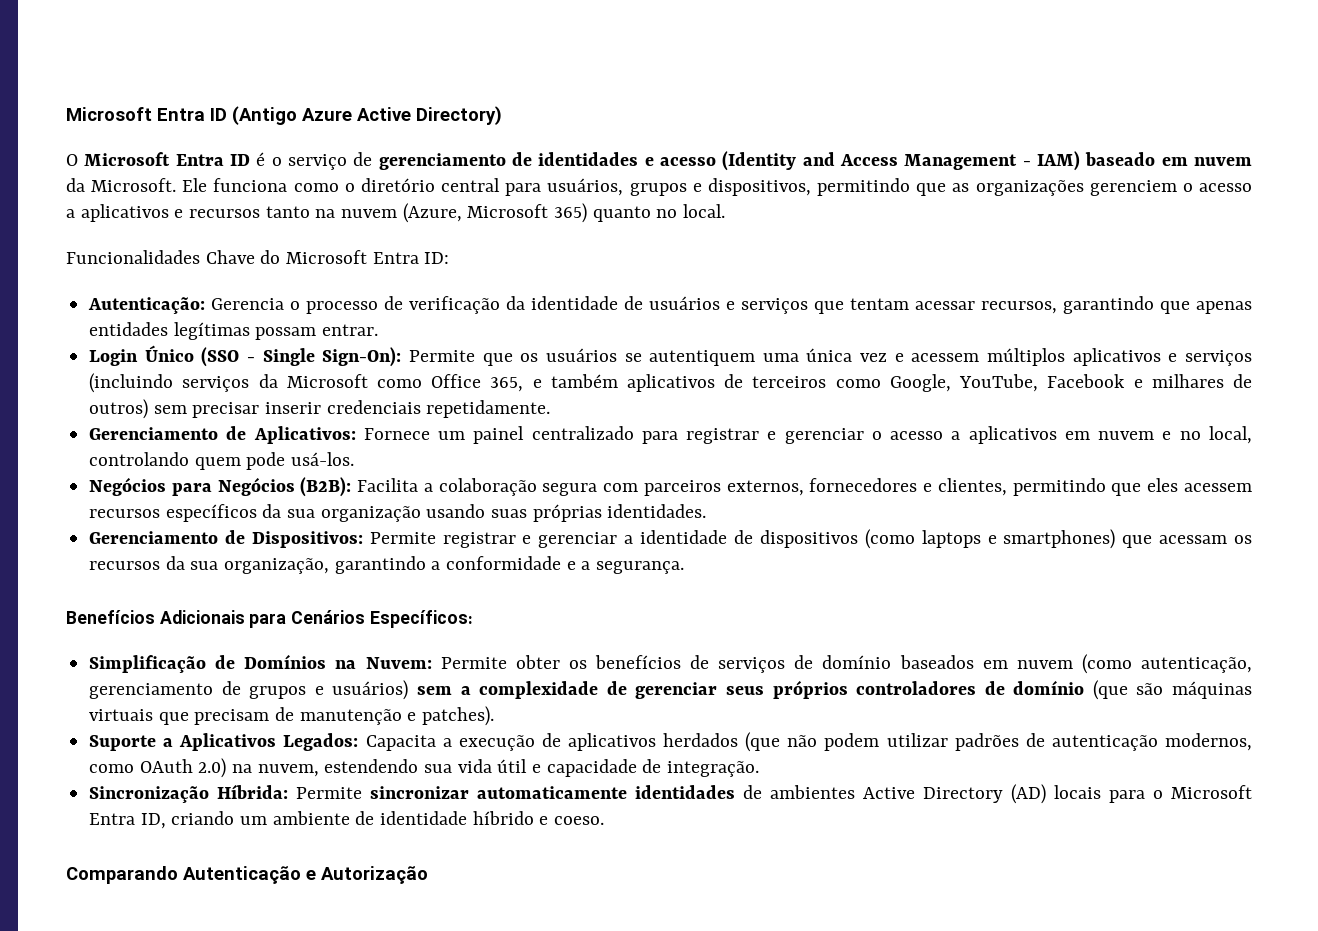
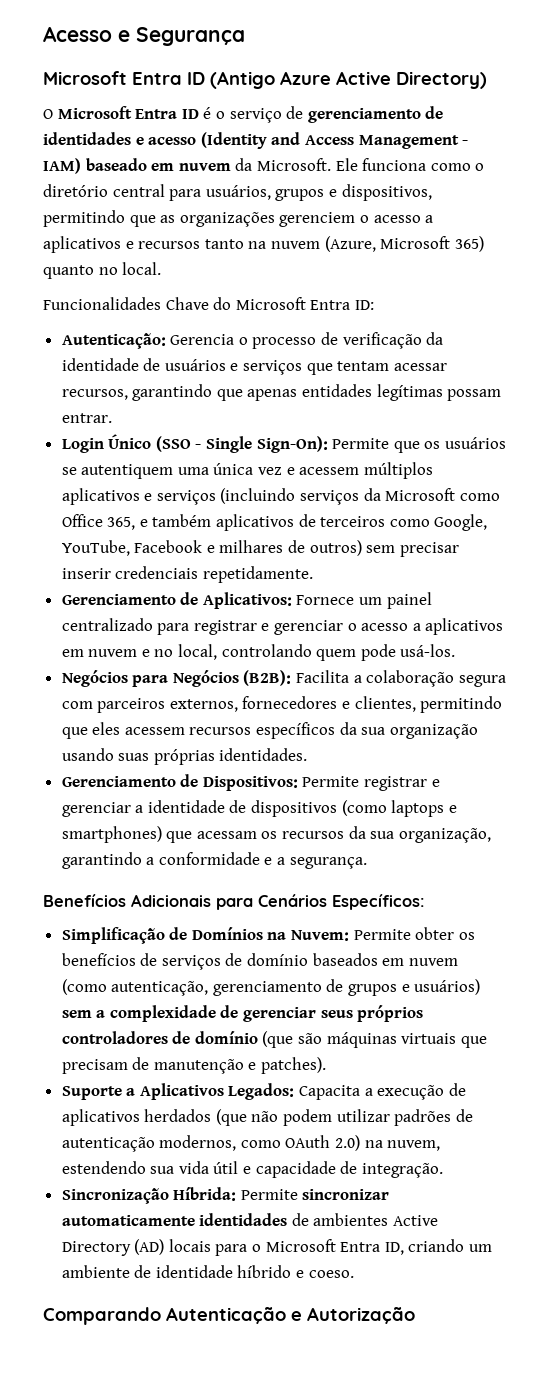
+ Acesso e Segurança

